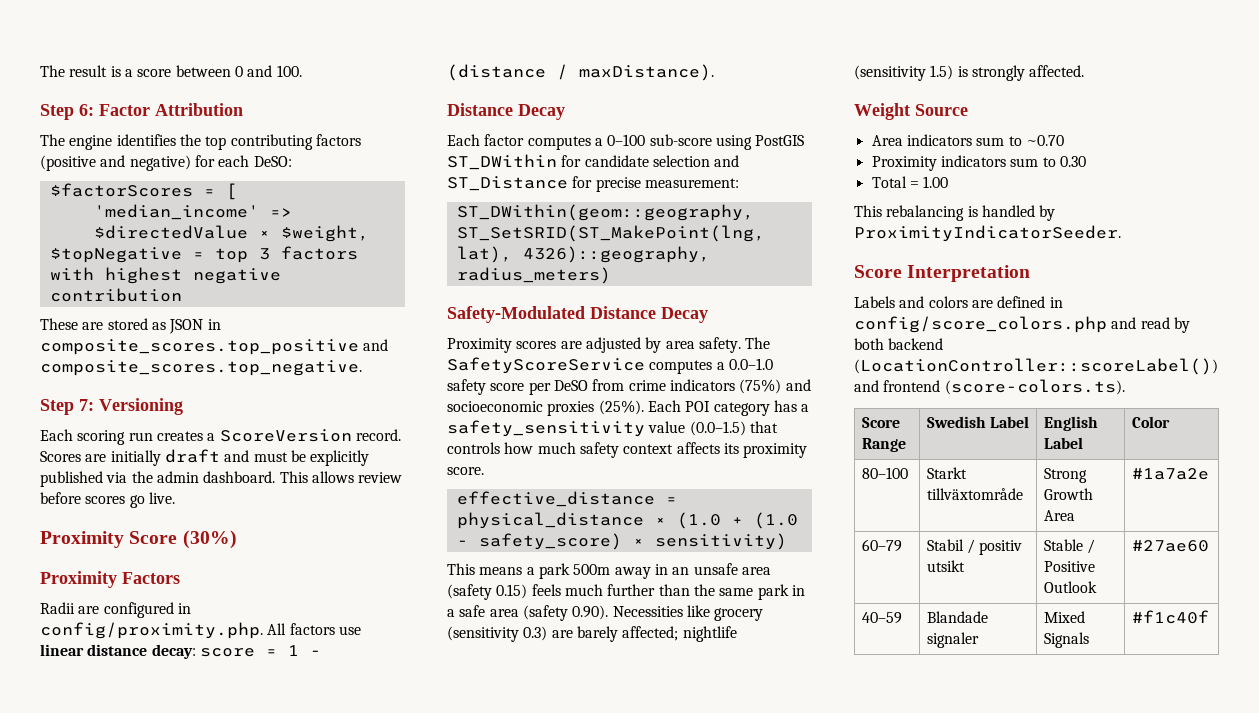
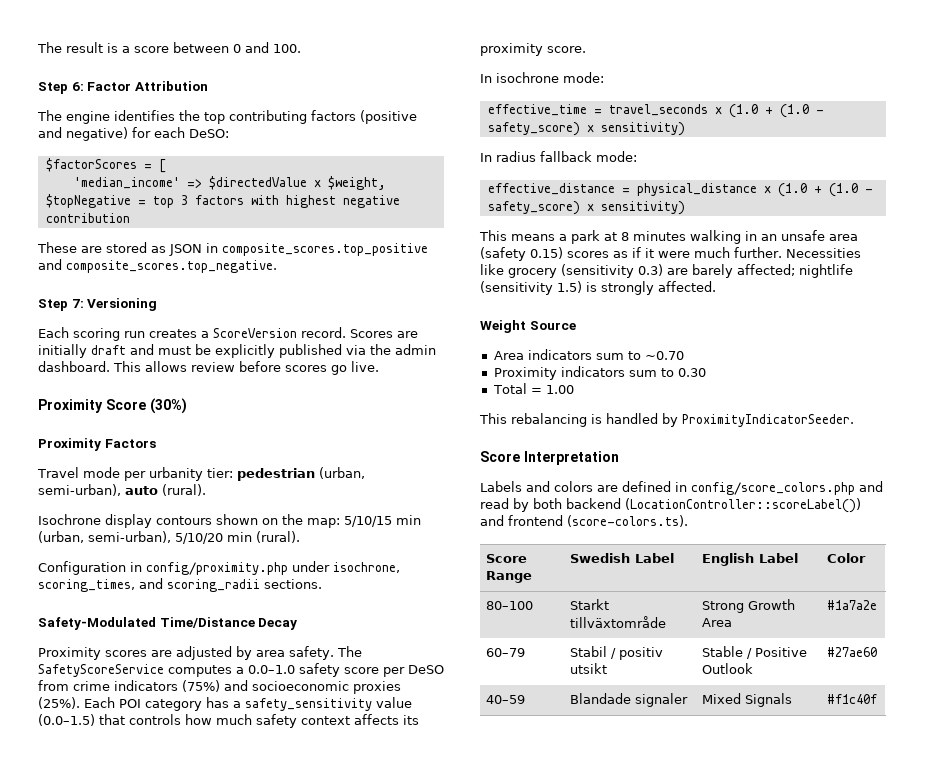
- Radii are configured in config/proximity.php. All factors use linear distance decay: score = 1 - (distance / maxDistance).
- Distance Decay
- Each factor computes a 0–100 sub-score using PostGIS ST_DWithin for candidate selection and ST_Distance for precise measurement:
- ST_DWithin(geom::geography, ST_SetSRID(ST_MakePoint(lng, lat), 4326)::geography, radius_meters)
+ Travel mode per urbanity tier: pedestrian (urban, semi-urban), auto (rural).
+ Isochrone display contours shown on the map: 5/10/15 min (urban, semi-urban), 5/10/20 min (rural).
+ Configuration in config/proximity.php under isochrone, scoring_times, and scoring_radii sections.
- Safety-Modulated Distance Decay
+ Safety-Modulated Time/Distance Decay
+ In isochrone mode:
+ effective_time = travel_seconds × (1.0 + (1.0 - safety_score) × sensitivity)
+ In radius fallback mode:
- This means a park 500m away in an unsafe area (safety 0.15) feels much further than the same park in a safe area (safety 0.90). Necessities like grocery (sensitivity 0.3) are barely affected; nightlife (sensitivity 1.5) is strongly affected.
+ This means a park at 8 minutes walking in an unsafe area (safety 0.15) scores as if it were much further. Necessities like grocery (sensitivity 0.3) are barely affected; nightlife (sensitivity 1.5) is strongly affected.

